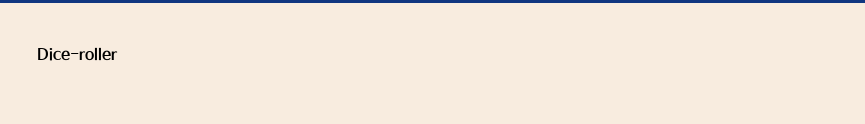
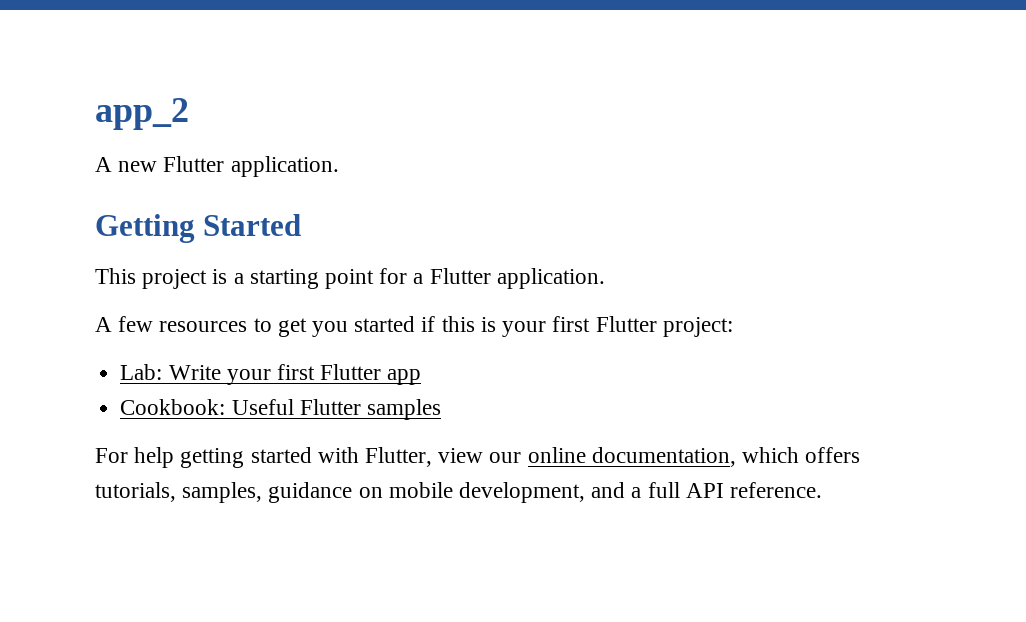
- Dice-roller
+ app_2
+ A new Flutter application.
+ Getting Started
+ This project is a starting point for a Flutter application.
+ A few resources to get you started if this is your first Flutter project:
+ Lab: Write your first Flutter app
+ Cookbook: Useful Flutter samples
+ For help getting started with Flutter, view our online documentation, which offers tutorials, samples, guidance on mobile development, and a full API reference.

